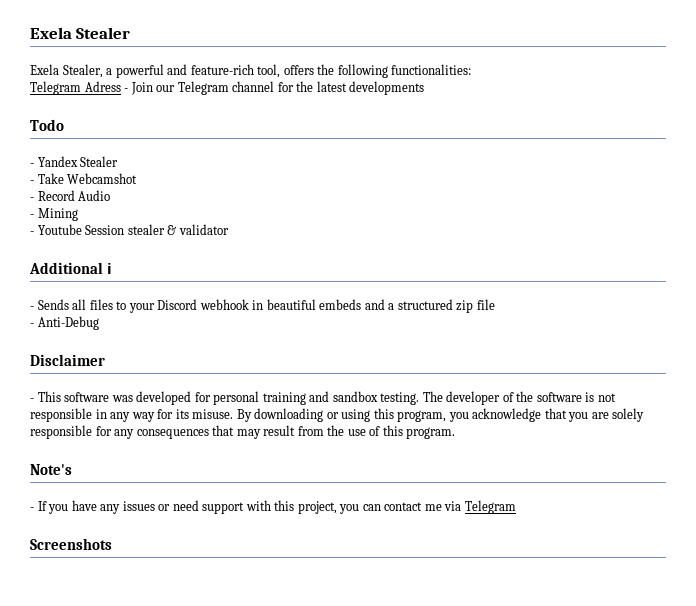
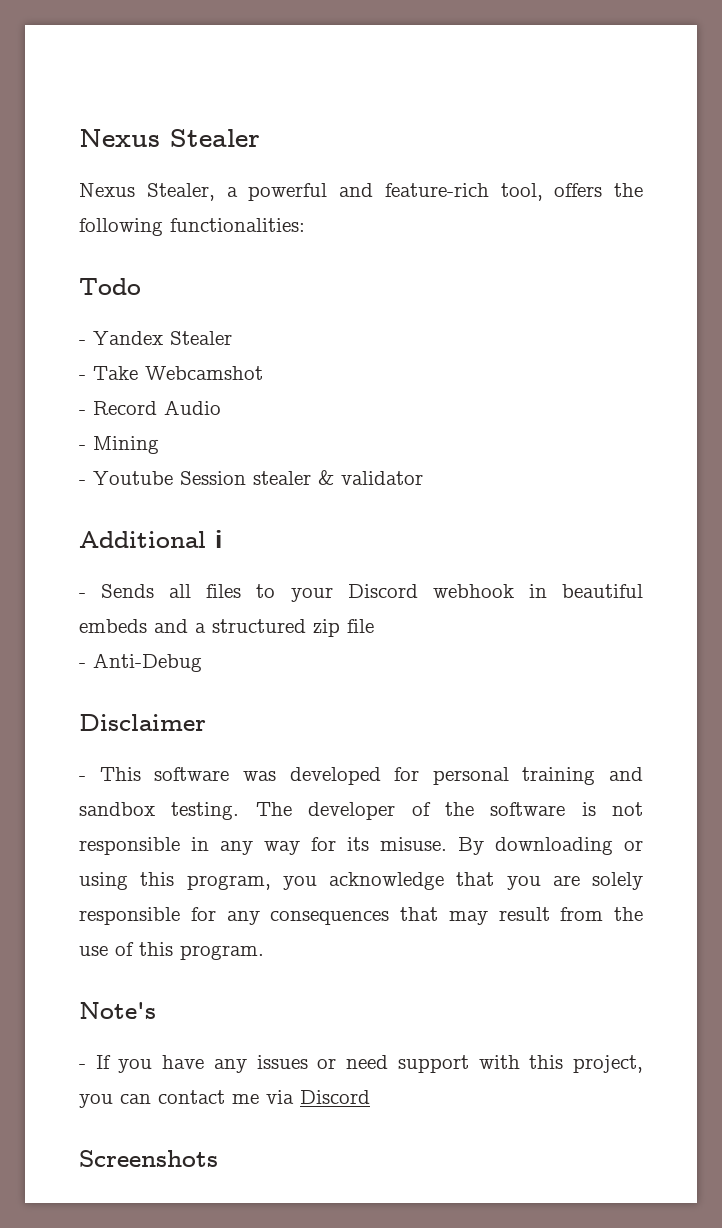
- Exela Stealer
- Exela Stealer, a powerful and feature-rich tool, offers the following functionalities:
+ Nexus Stealer
+ Nexus Stealer, a powerful and feature-rich tool, offers the following functionalities:
- Telegram Adress - Join our Telegram channel for the latest developments
- - If you have any issues or need support with this project, you can contact me via Telegram
+ - If you have any issues or need support with this project, you can contact me via Discord

